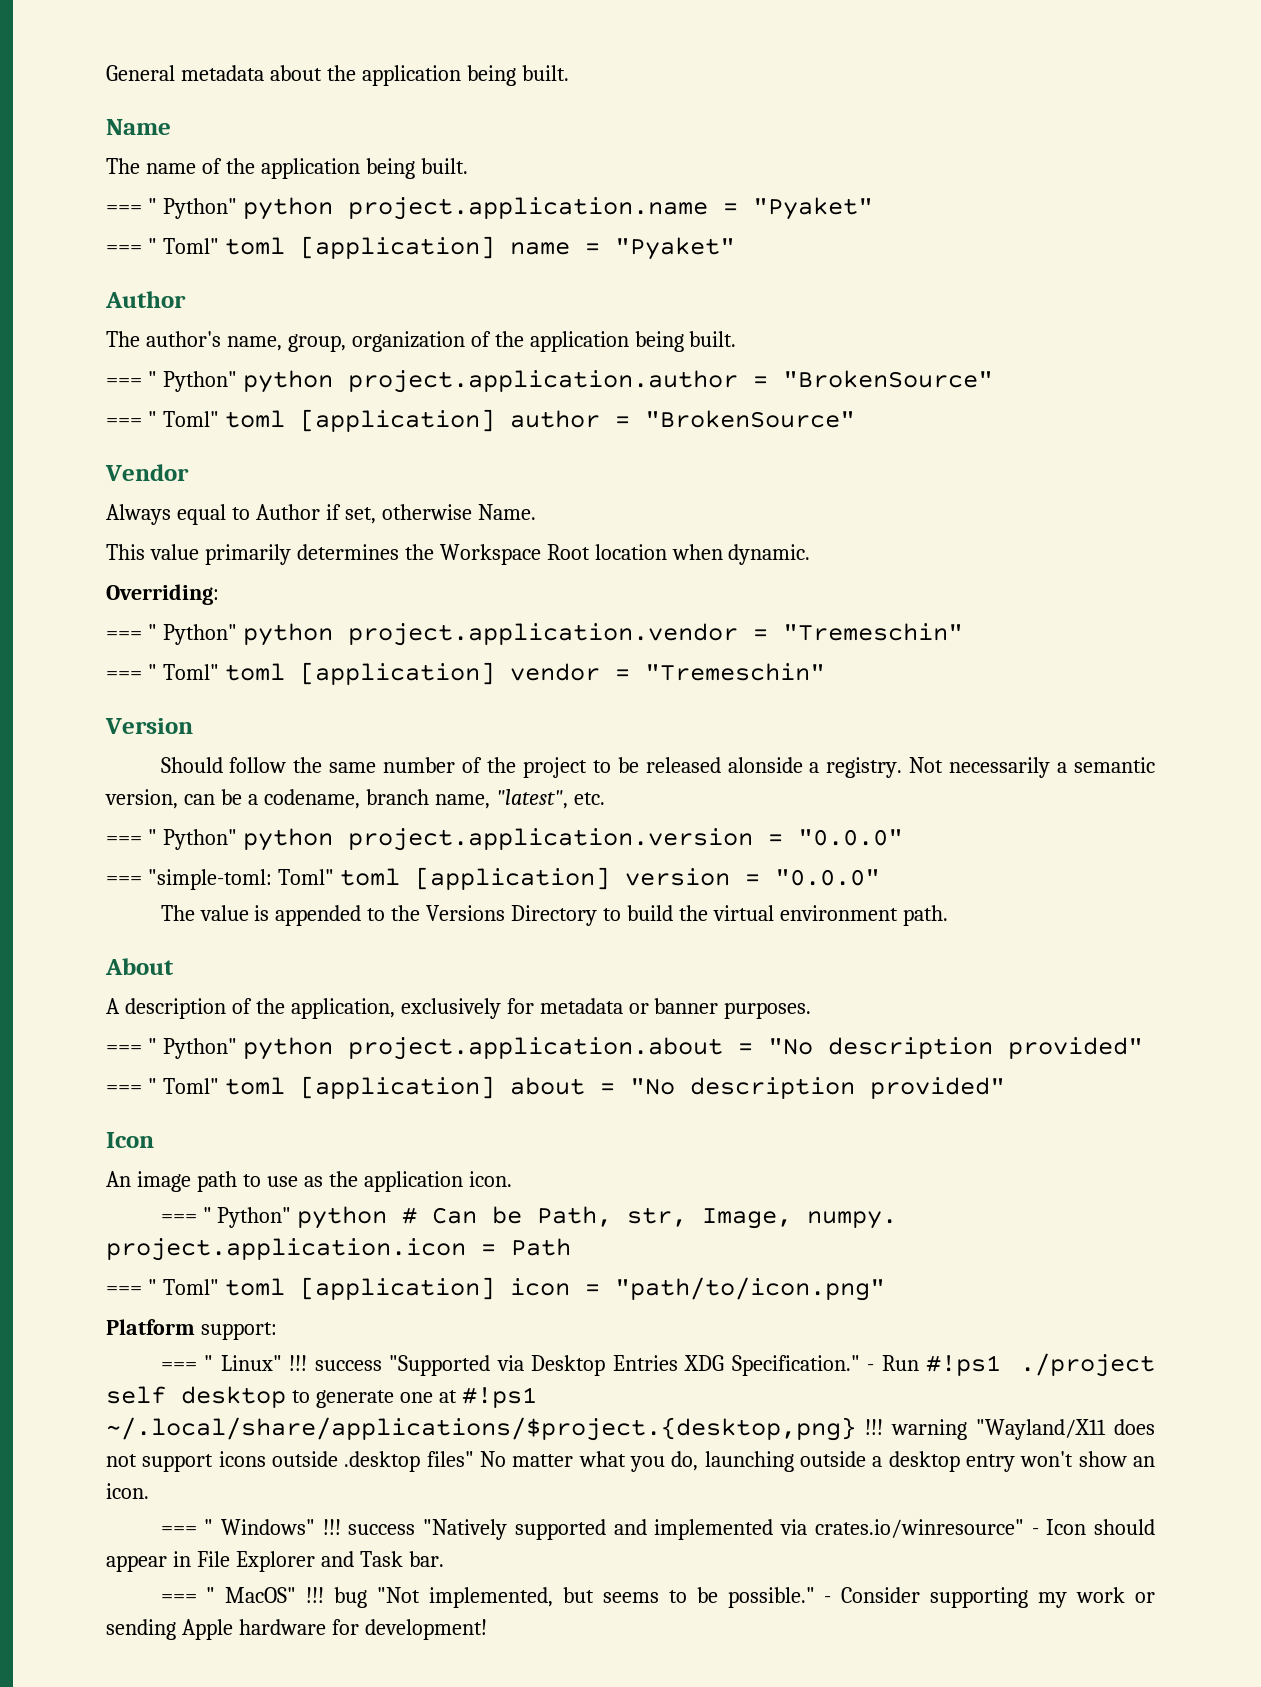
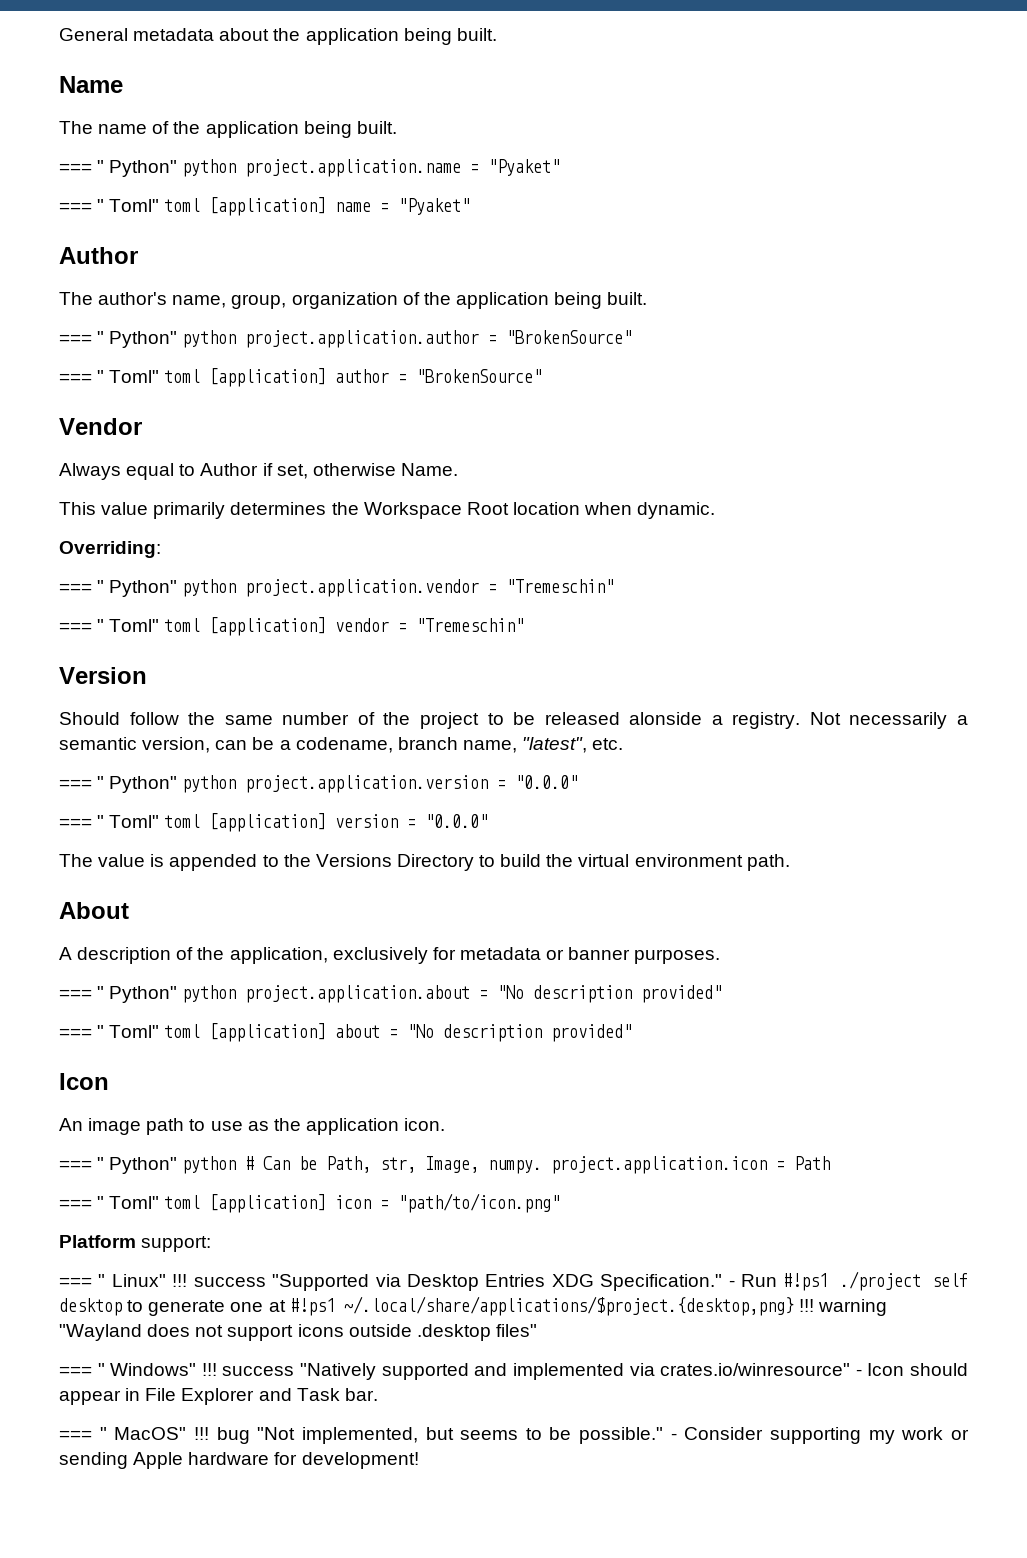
- === "simple-toml: Toml" toml [application] version = "0.0.0"
+ === " Toml" toml [application] version = "0.0.0"
- - Run #!ps1 ./project self desktop to generate one at #!ps1 ~/.local/share/applications/$project.{desktop,png} !!! warning "Wayland/X11 does not support icons outside .desktop files" No matter what you do, launching outside a desktop entry won't show an icon.
+ - Run #!ps1 ./project self desktop to generate one at #!ps1 ~/.local/share/applications/$project.{desktop,png} !!! warning "Wayland does not support icons outside .desktop files"

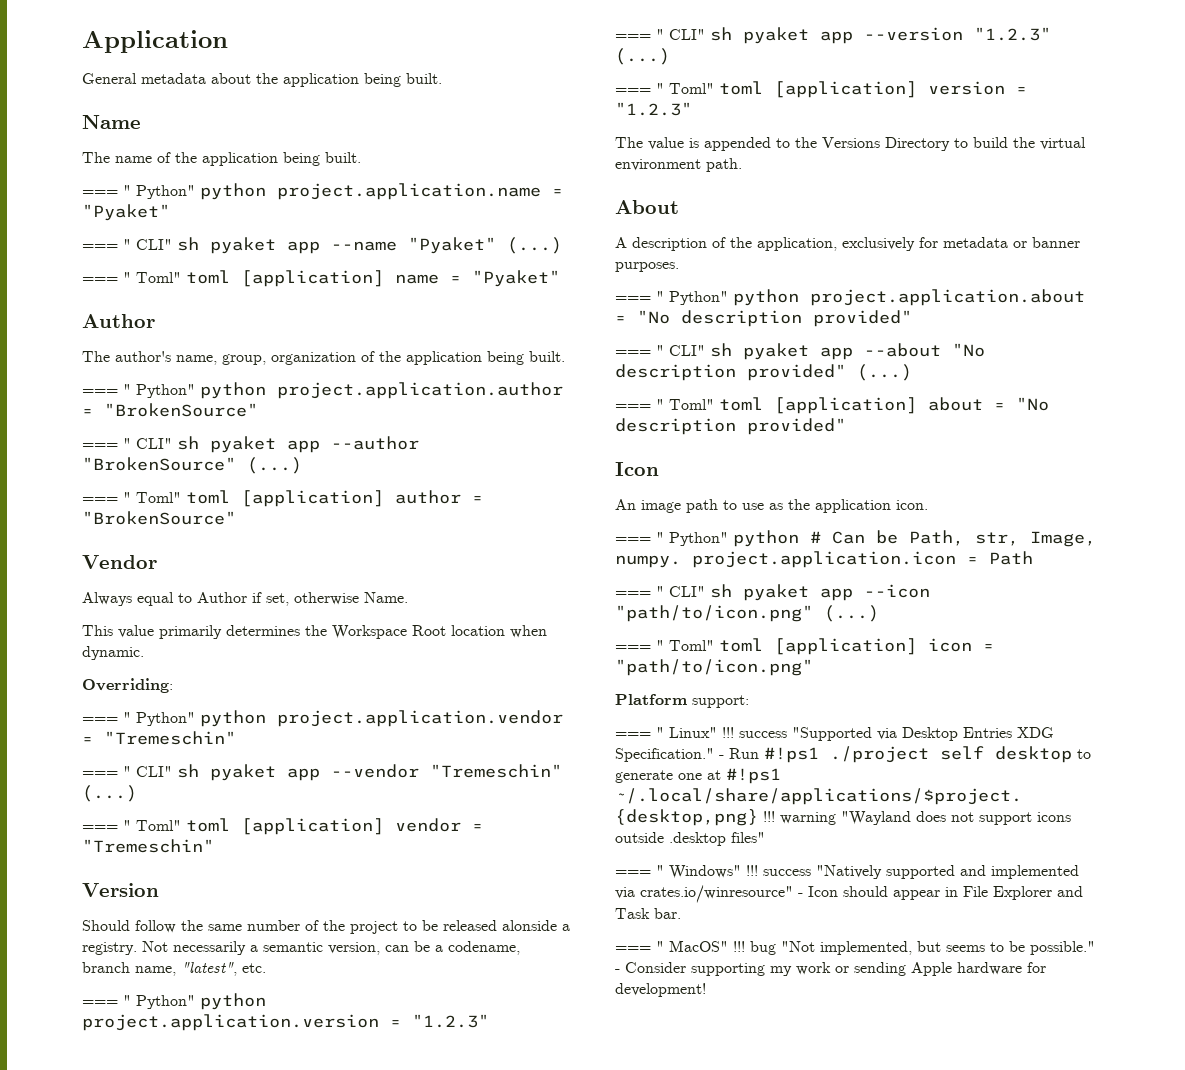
+ Application
+ === " CLI" sh pyaket app --name "Pyaket" (...)
+ === " CLI" sh pyaket app --author "BrokenSource" (...)
+ === " CLI" sh pyaket app --vendor "Tremeschin" (...)
- === " Python" python project.application.version = "0.0.0"
+ === " Python" python project.application.version = "1.2.3"
+ === " CLI" sh pyaket app --version "1.2.3" (...)
- === " Toml" toml [application] version = "0.0.0"
+ === " Toml" toml [application] version = "1.2.3"
+ === " CLI" sh pyaket app --about "No description provided" (...)
+ === " CLI" sh pyaket app --icon "path/to/icon.png" (...)

